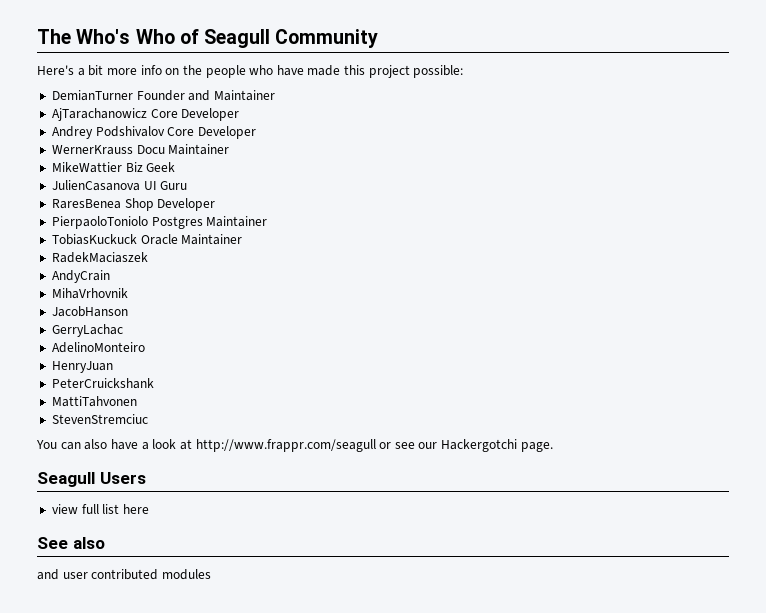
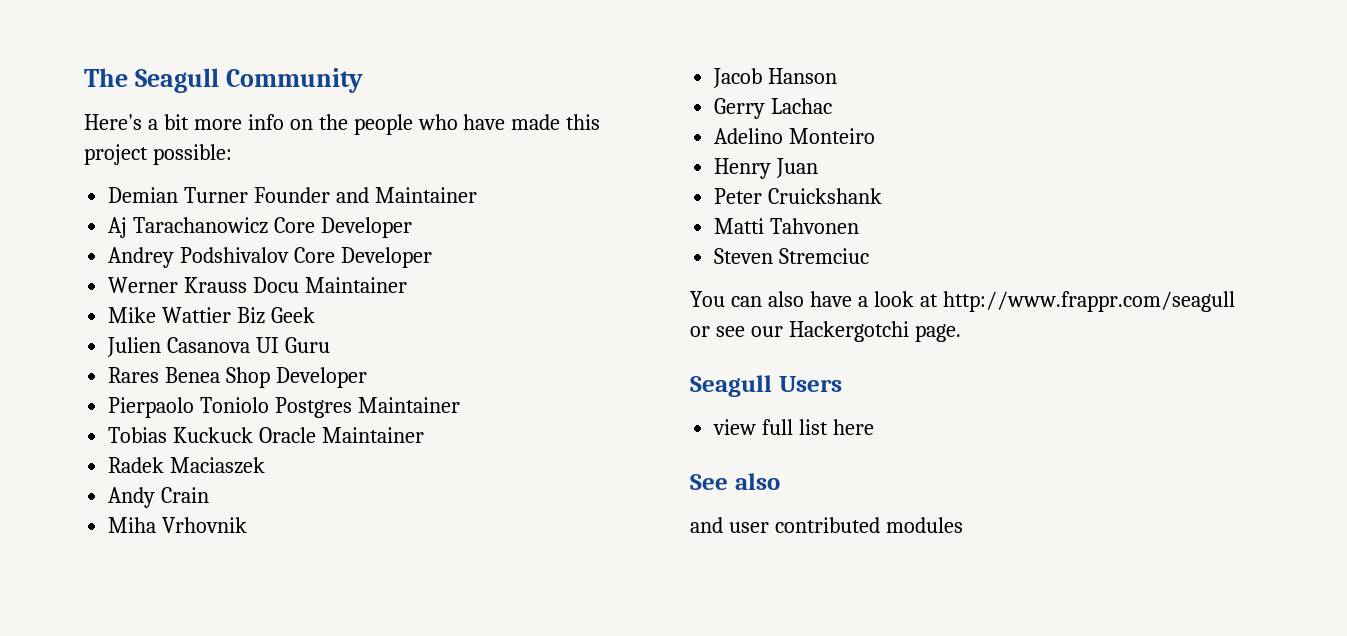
- The Who's Who of Seagull Community
+ The Seagull Community
- DemianTurner Founder and Maintainer
+ Demian Turner Founder and Maintainer
- AjTarachanowicz Core Developer
+ Aj Tarachanowicz Core Developer
- WernerKrauss Docu Maintainer
+ Werner Krauss Docu Maintainer
- MikeWattier Biz Geek
+ Mike Wattier Biz Geek
- JulienCasanova UI Guru
+ Julien Casanova UI Guru
- RaresBenea Shop Developer
+ Rares Benea Shop Developer
- PierpaoloToniolo Postgres Maintainer
+ Pierpaolo Toniolo Postgres Maintainer
- TobiasKuckuck Oracle Maintainer
+ Tobias Kuckuck Oracle Maintainer
- RadekMaciaszek
- AndyCrain
- MihaVrhovnik
- JacobHanson
- GerryLachac
- AdelinoMonteiro
- HenryJuan
- PeterCruickshank
- MattiTahvonen
- StevenStremciuc
+ Radek Maciaszek
+ Andy Crain
+ Miha Vrhovnik
+ Jacob Hanson
+ Gerry Lachac
+ Adelino Monteiro
+ Henry Juan
+ Peter Cruickshank
+ Matti Tahvonen
+ Steven Stremciuc

